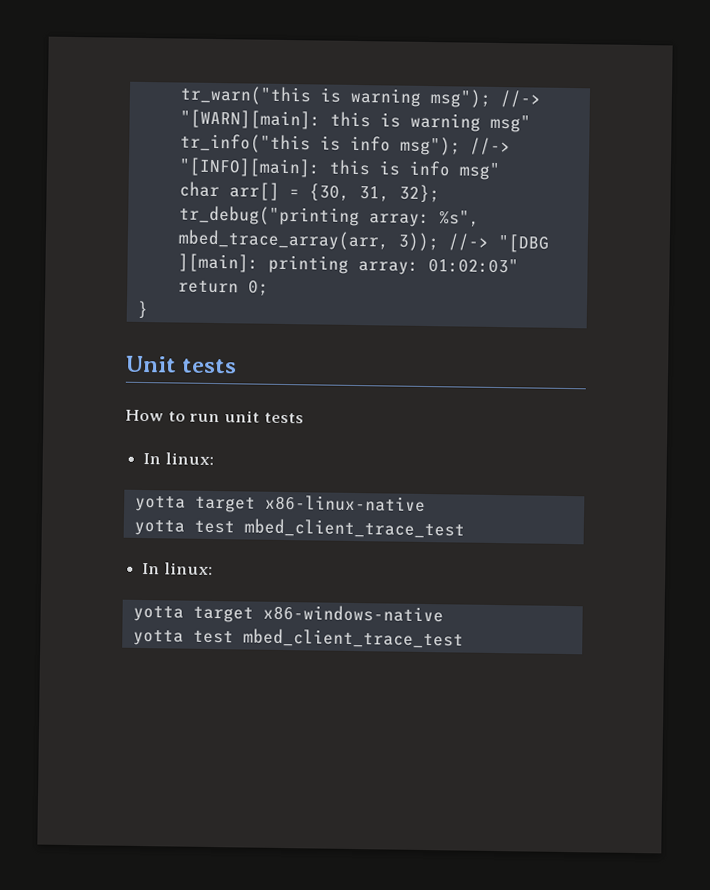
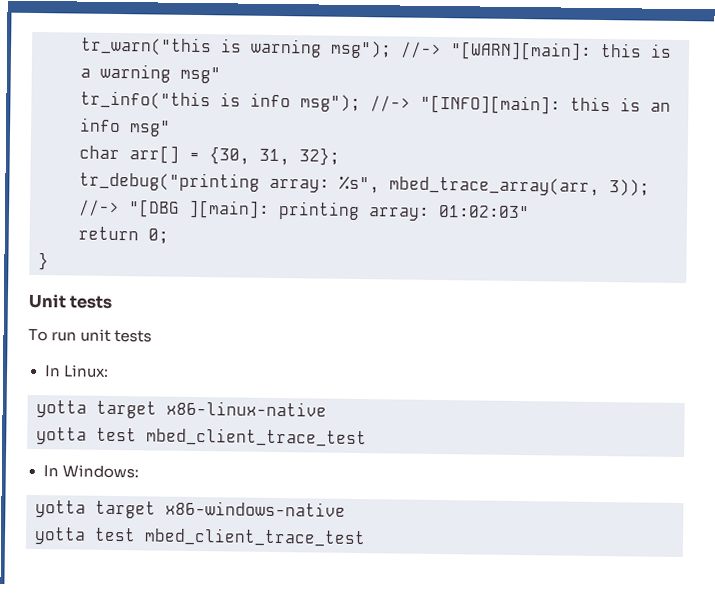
- tr_warn("this is warning msg"); //-> "[WARN][main]: this is warning msg"
+ tr_warn("this is warning msg"); //-> "[WARN][main]: this is a warning msg"
- tr_info("this is info msg"); //-> "[INFO][main]: this is info msg"
+ tr_info("this is info msg"); //-> "[INFO][main]: this is an info msg"
- How to run unit tests
- In linux:
+ To run unit tests
+ In Linux:
  yotta target x86-linux-native
  yotta test mbed_client_trace_test
- In linux:
+ In Windows:

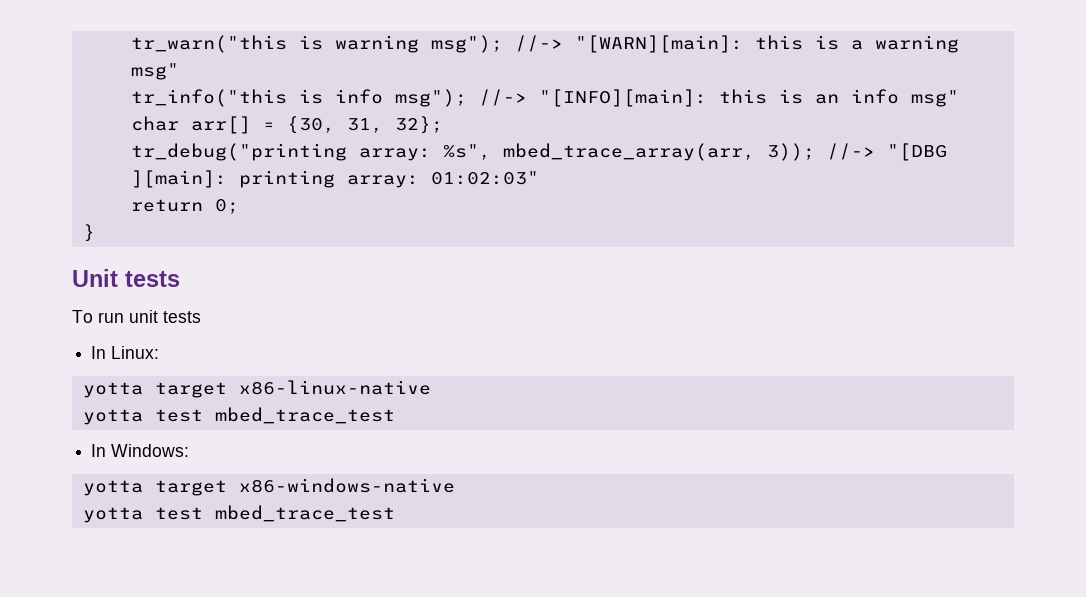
  yotta target x86-linux-native
- yotta test mbed_client_trace_test
+ yotta test mbed_trace_test
  yotta target x86-windows-native
- yotta test mbed_client_trace_test
+ yotta test mbed_trace_test

